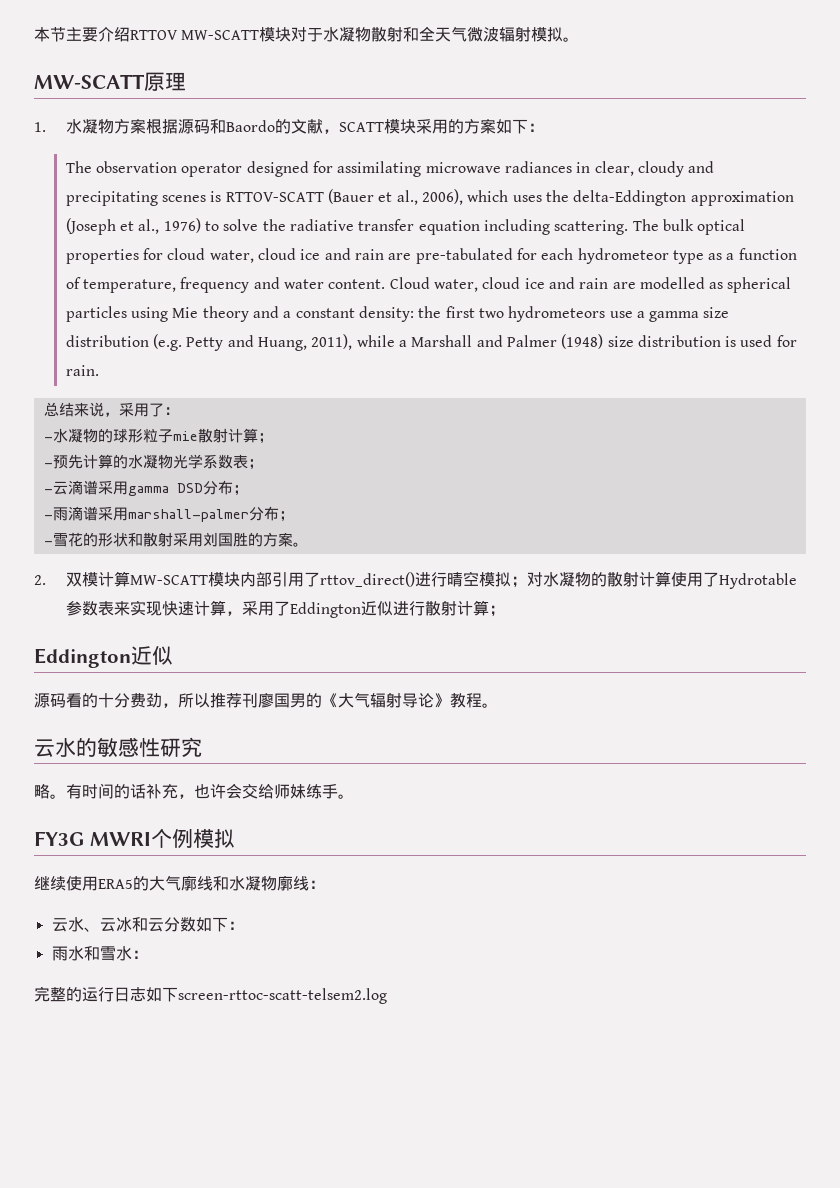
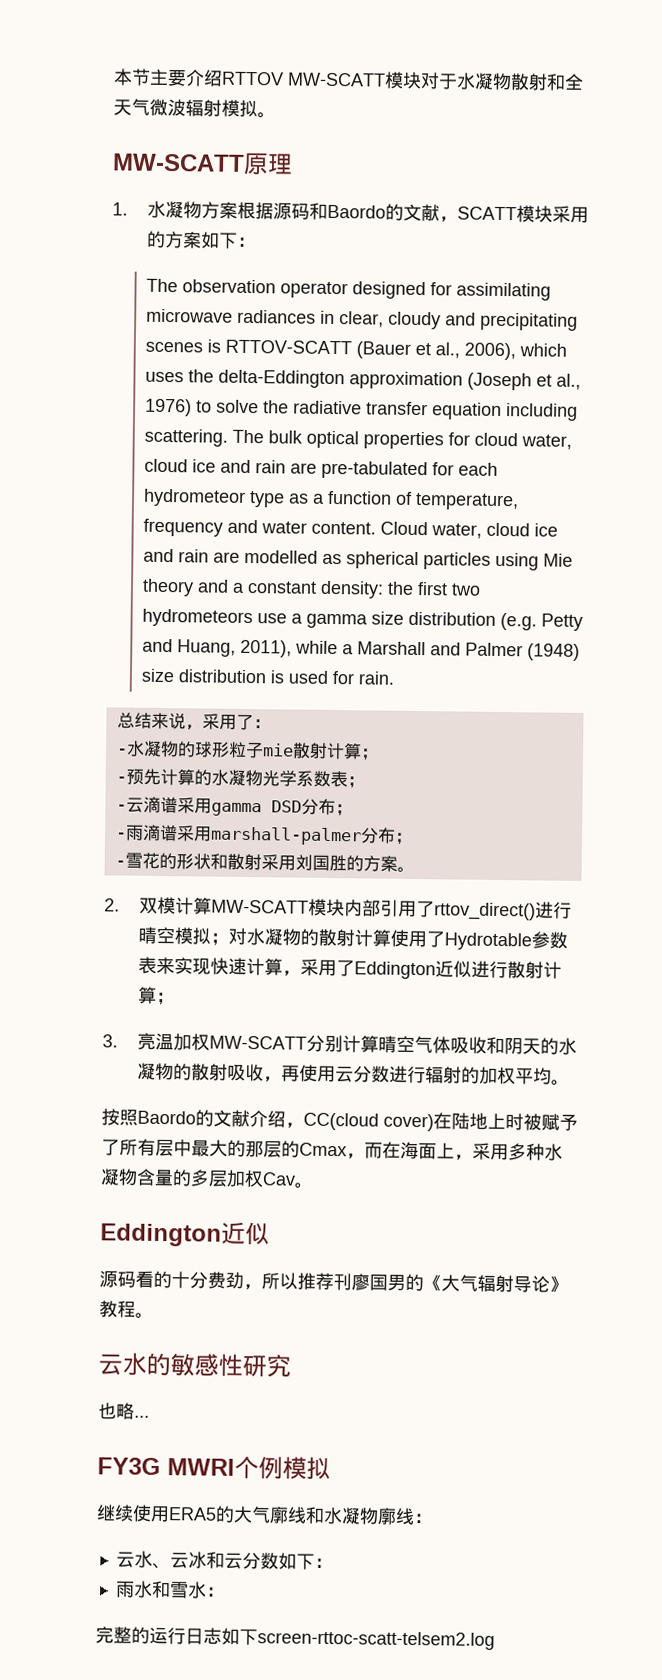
+ 3.亮温加权MW-SCATT分别计算晴空气体吸收和阴天的水凝物的散射吸收，再使用云分数进行辐射的加权平均。
+ 按照Baordo的文献介绍，CC(cloud cover)在陆地上时被赋予了所有层中最大的那层的Cmax，而在海面上，采用多种水凝物含量的多层加权Cav。
- 略。有时间的话补充，也许会交给师妹练手。
+ 也略...

